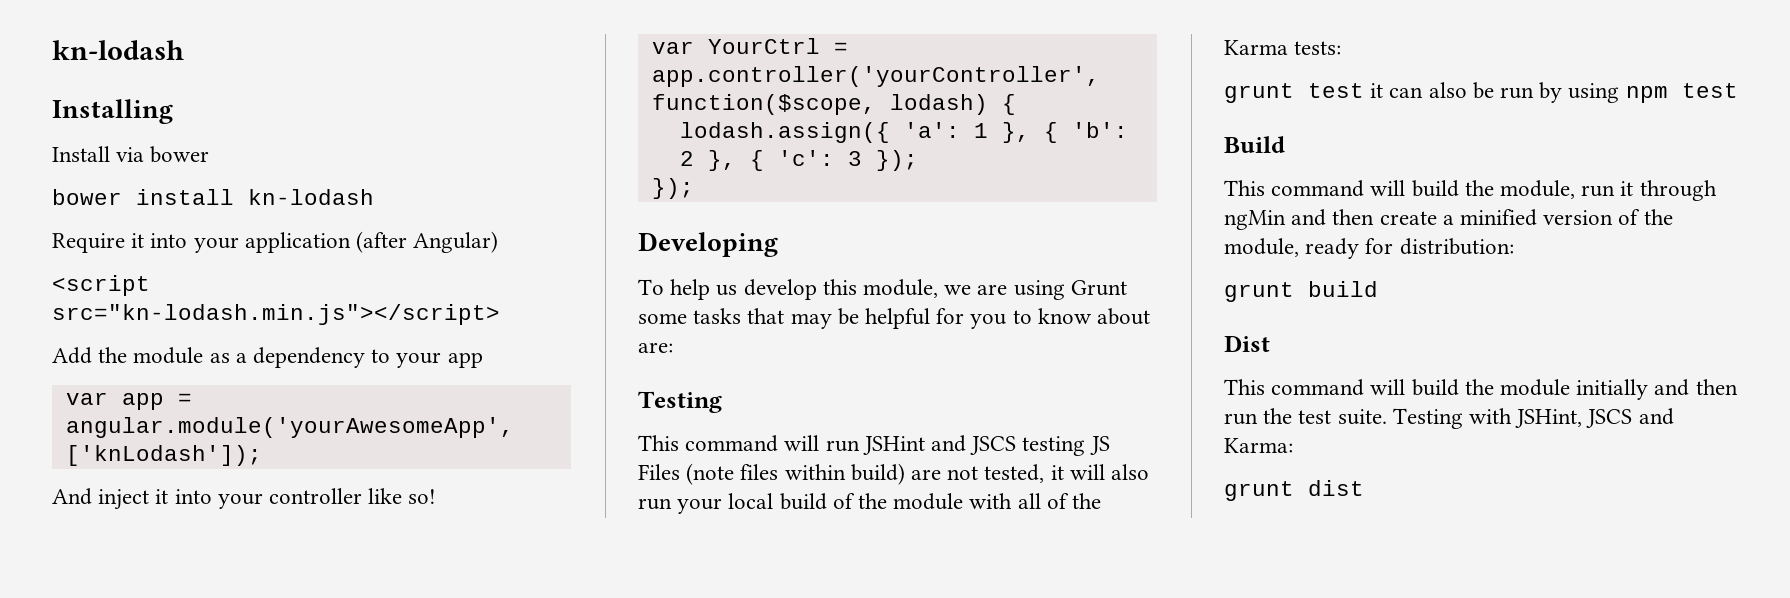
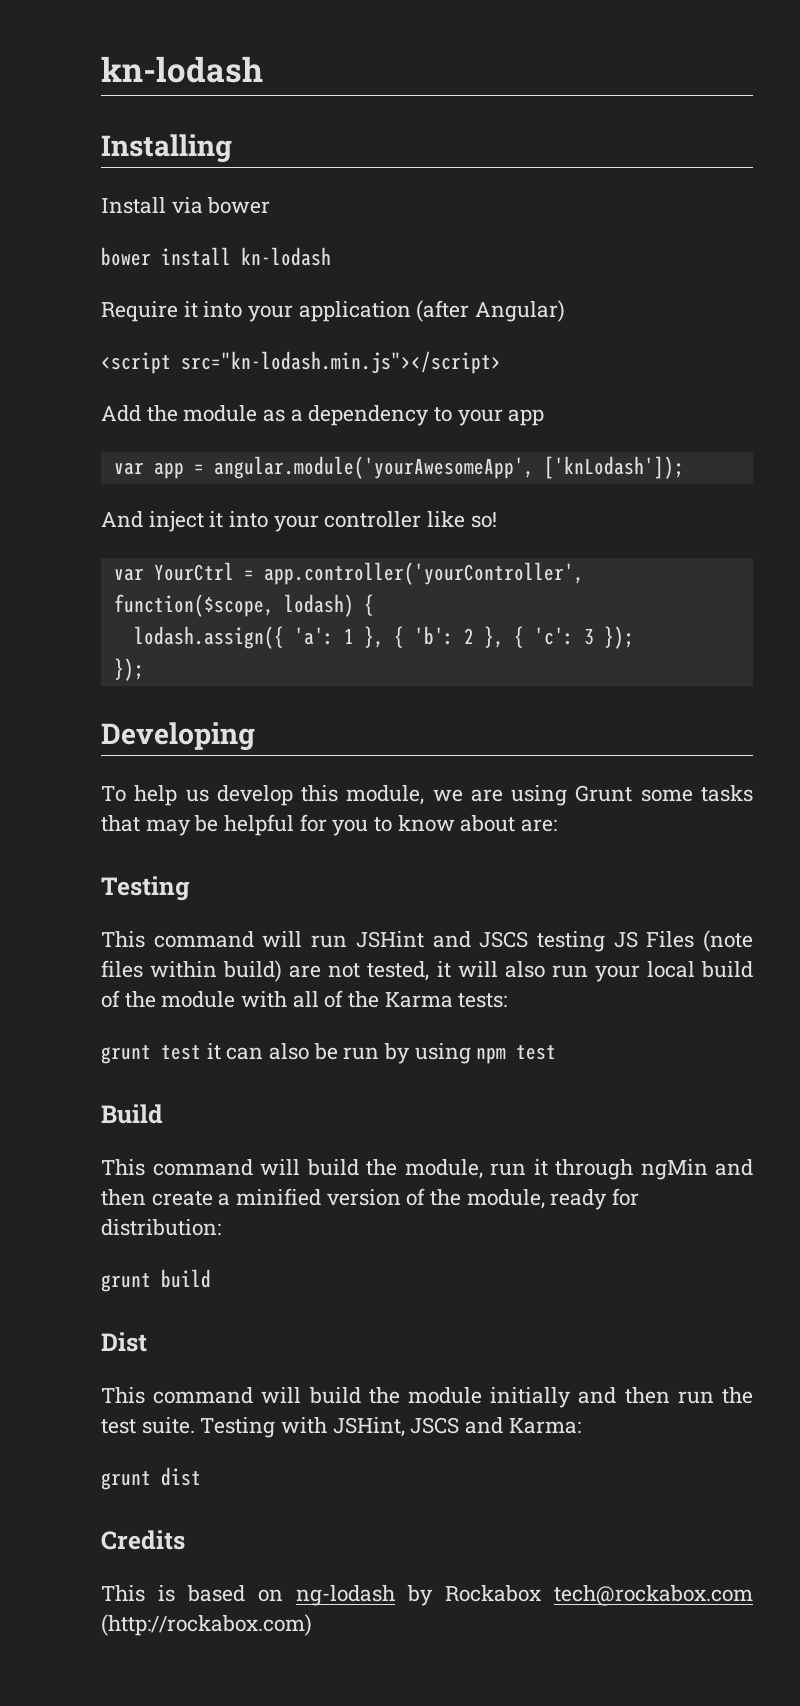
+ Credits
+ This is based on ng-lodash by Rockabox tech@rockabox.com (http://rockabox.com)

